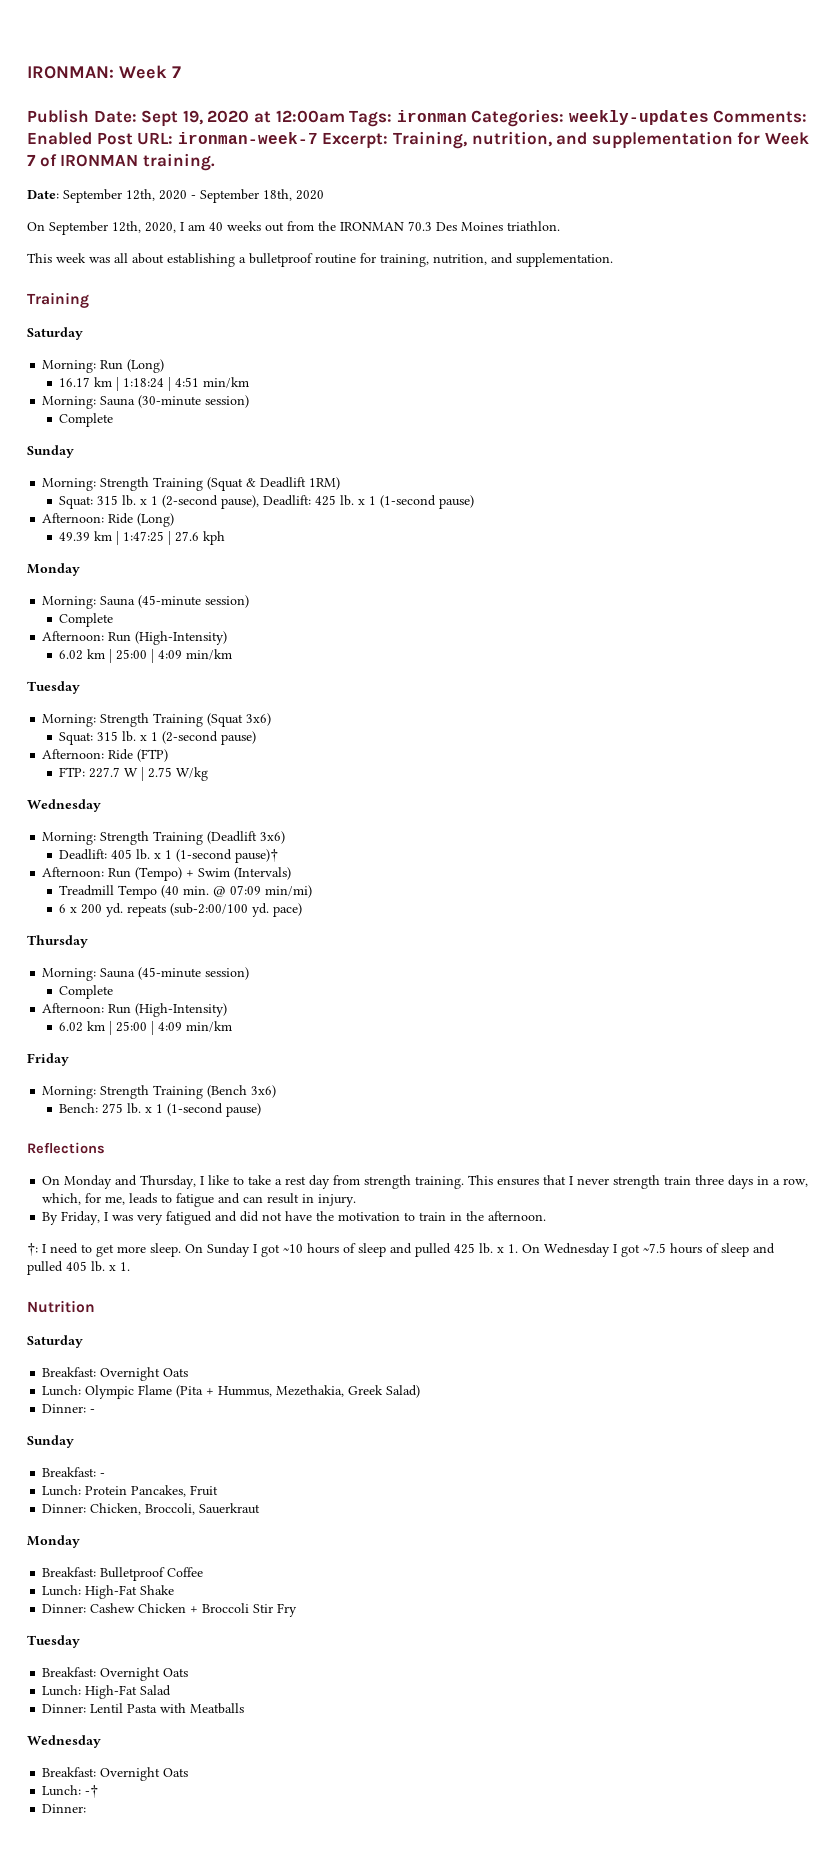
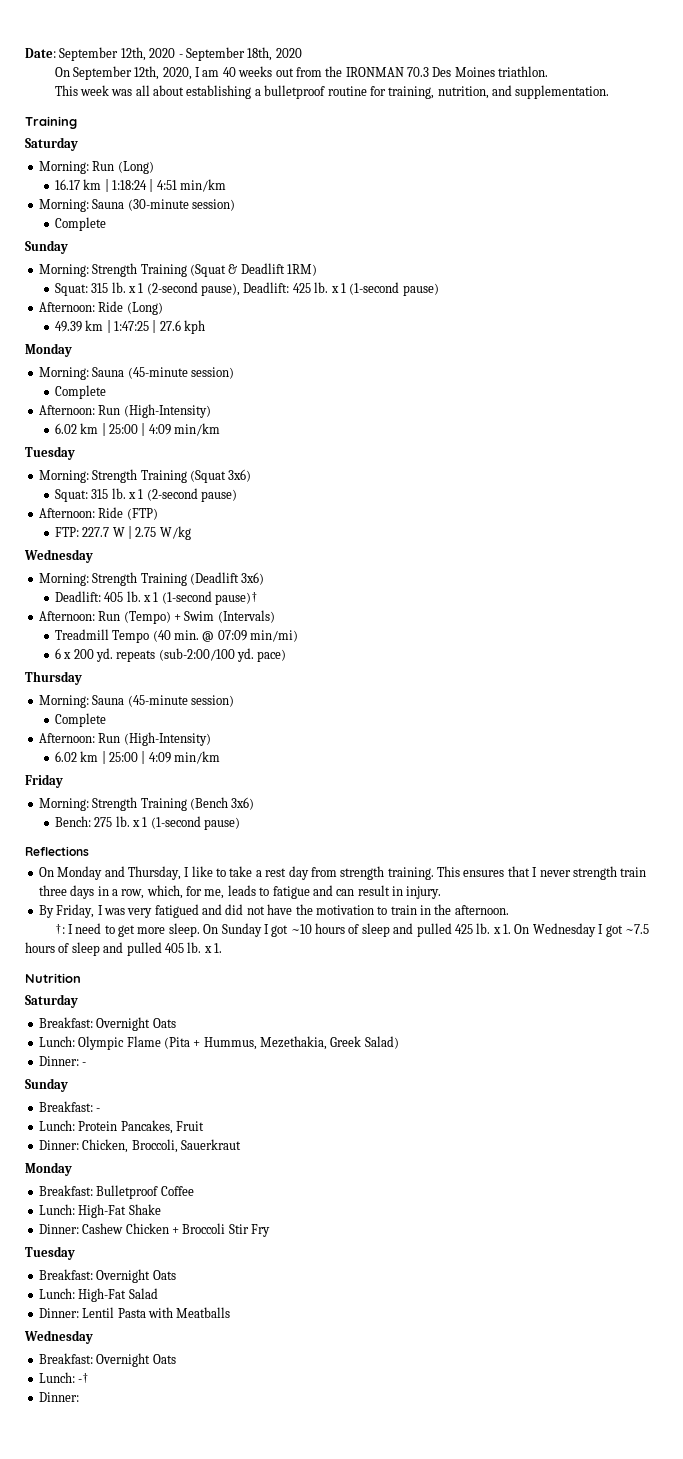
- IRONMAN: Week 7
- Publish Date: Sept 19, 2020 at 12:00am Tags: ironman Categories: weekly-updates Comments: Enabled Post URL: ironman-week-7 Excerpt: Training, nutrition, and supplementation for Week 7 of IRONMAN training.

